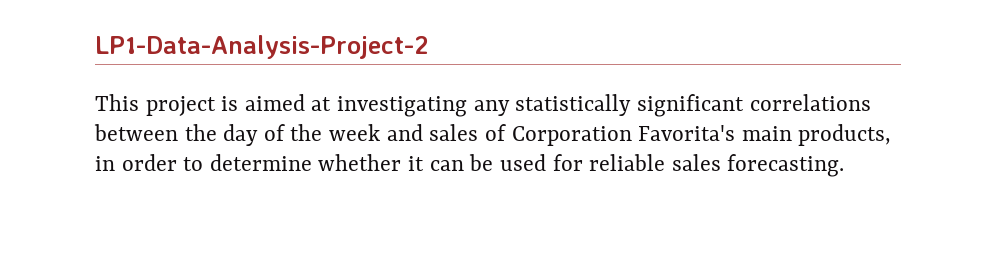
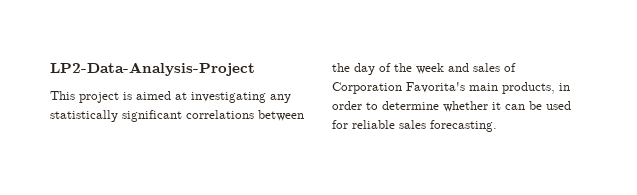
- LP1-Data-Analysis-Project-2
+ LP2-Data-Analysis-Project

